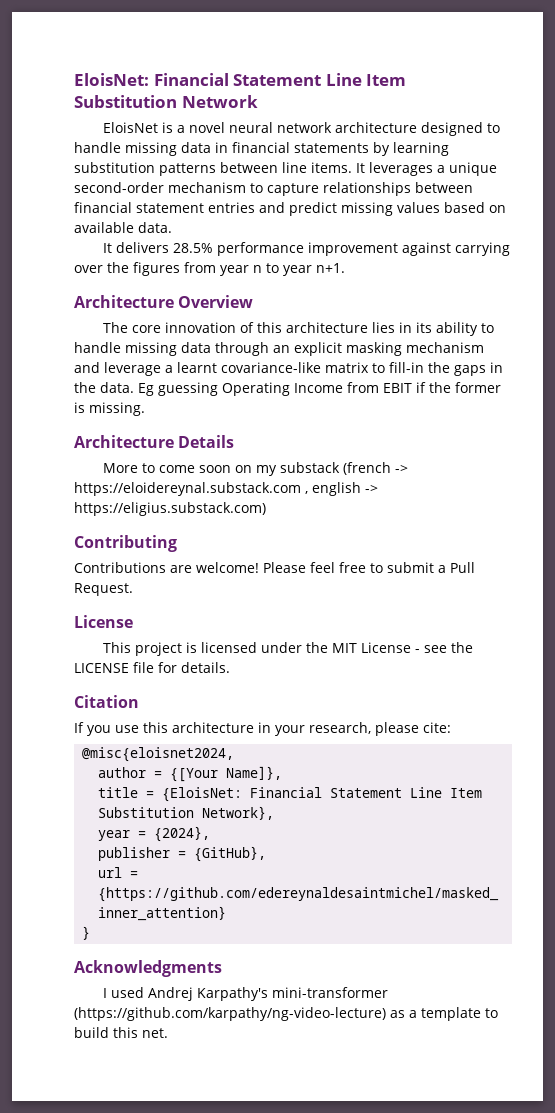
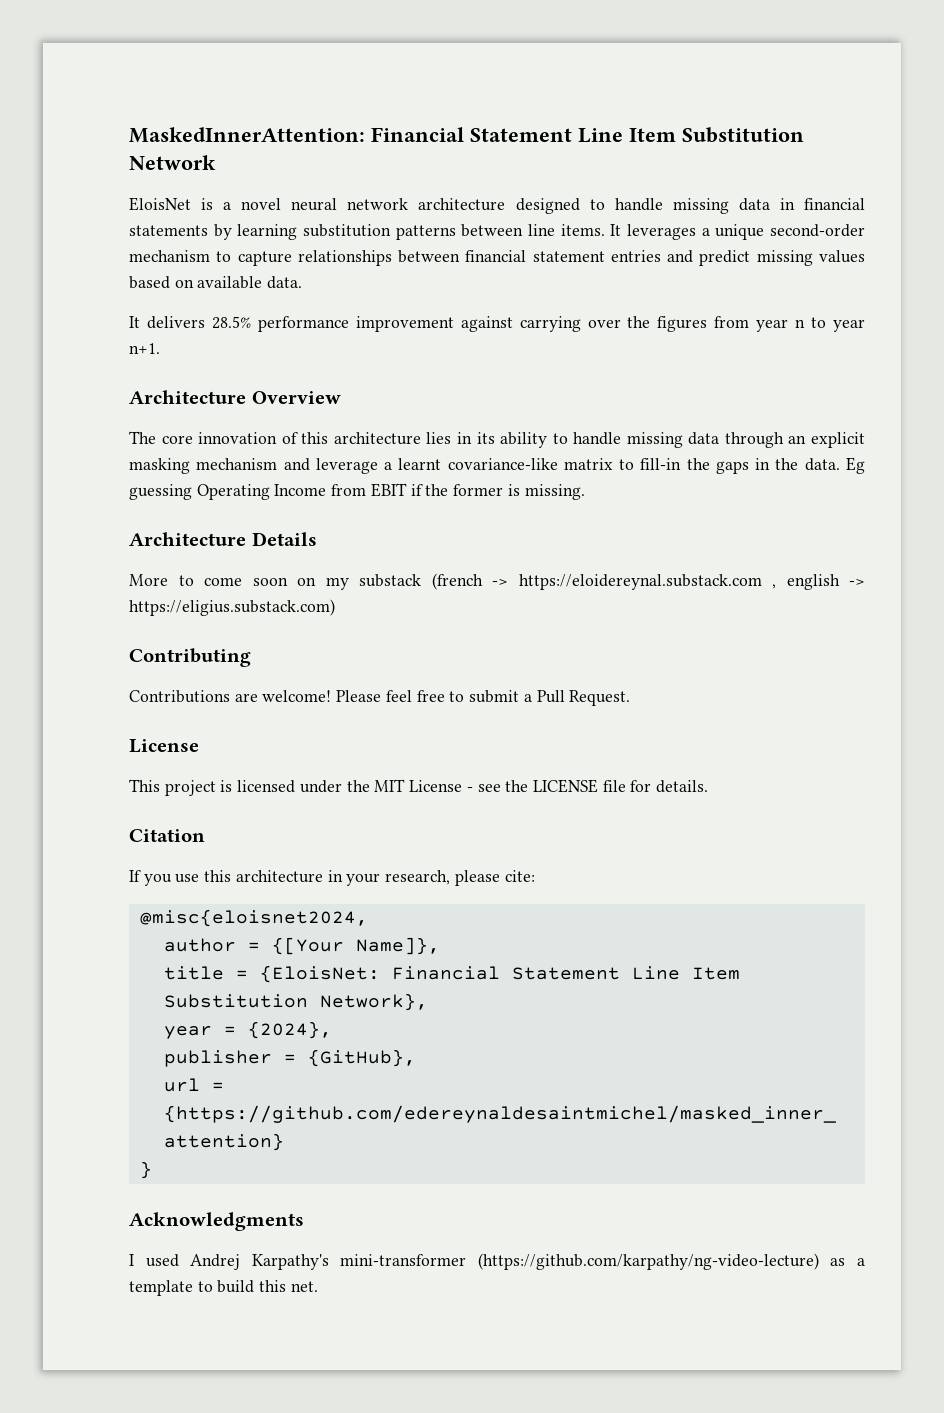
- EloisNet: Financial Statement Line Item Substitution Network
+ MaskedInnerAttention: Financial Statement Line Item Substitution Network

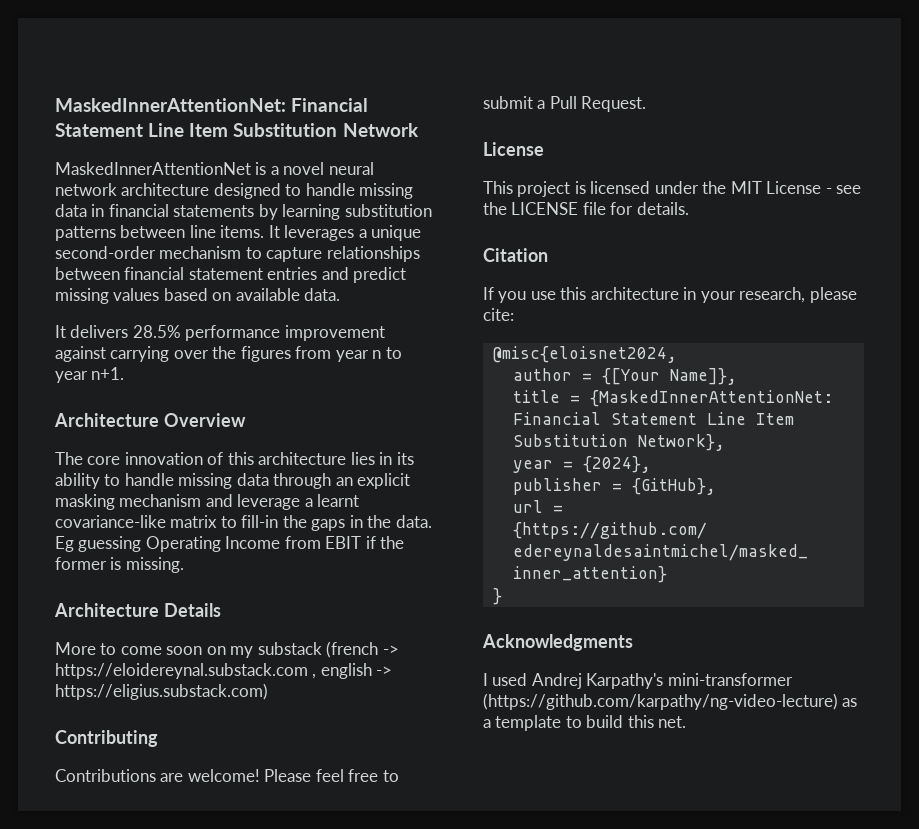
- MaskedInnerAttention: Financial Statement Line Item Substitution Network
+ MaskedInnerAttentionNet: Financial Statement Line Item Substitution Network
- EloisNet is a novel neural network architecture designed to handle missing data in financial statements by learning substitution patterns between line items.
+ MaskedInnerAttentionNet is a novel neural network architecture designed to handle missing data in financial statements by learning substitution patterns between line items.
- title = {EloisNet: Financial Statement Line Item Substitution Network},
+ title = {MaskedInnerAttentionNet: Financial Statement Line Item Substitution Network},

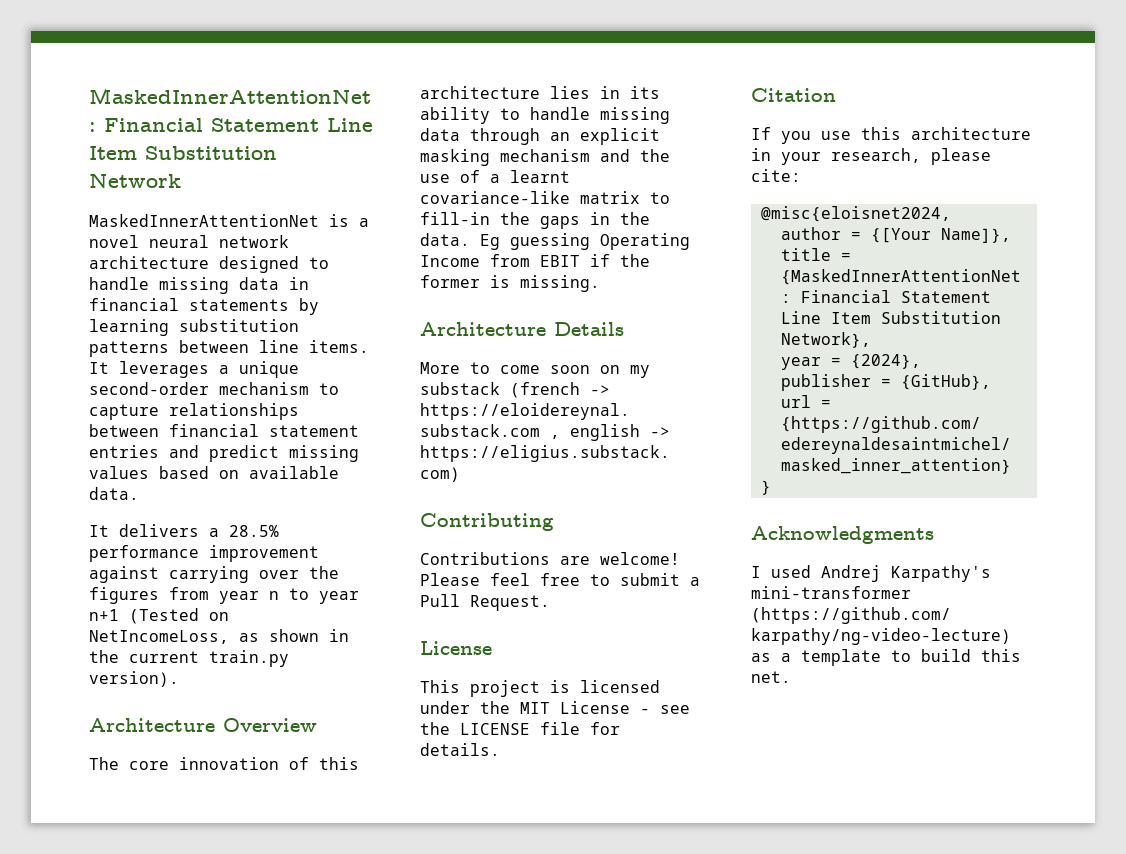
- It delivers 28.5% performance improvement against carrying over the figures from year n to year n+1.
+ It delivers a 28.5% performance improvement against carrying over the figures from year n to year n+1 (Tested on NetIncomeLoss, as shown in the current train.py version).
- The core innovation of this architecture lies in its ability to handle missing data through an explicit masking mechanism and leverage a learnt covariance-like matrix to fill-in the gaps in the data.
+ The core innovation of this architecture lies in its ability to handle missing data through an explicit masking mechanism and the use of a learnt covariance-like matrix to fill-in the gaps in the data.

